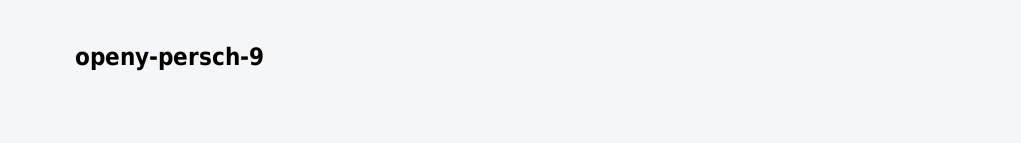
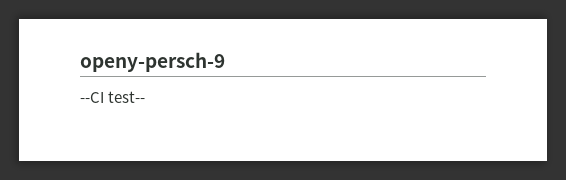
+ --CI test--

